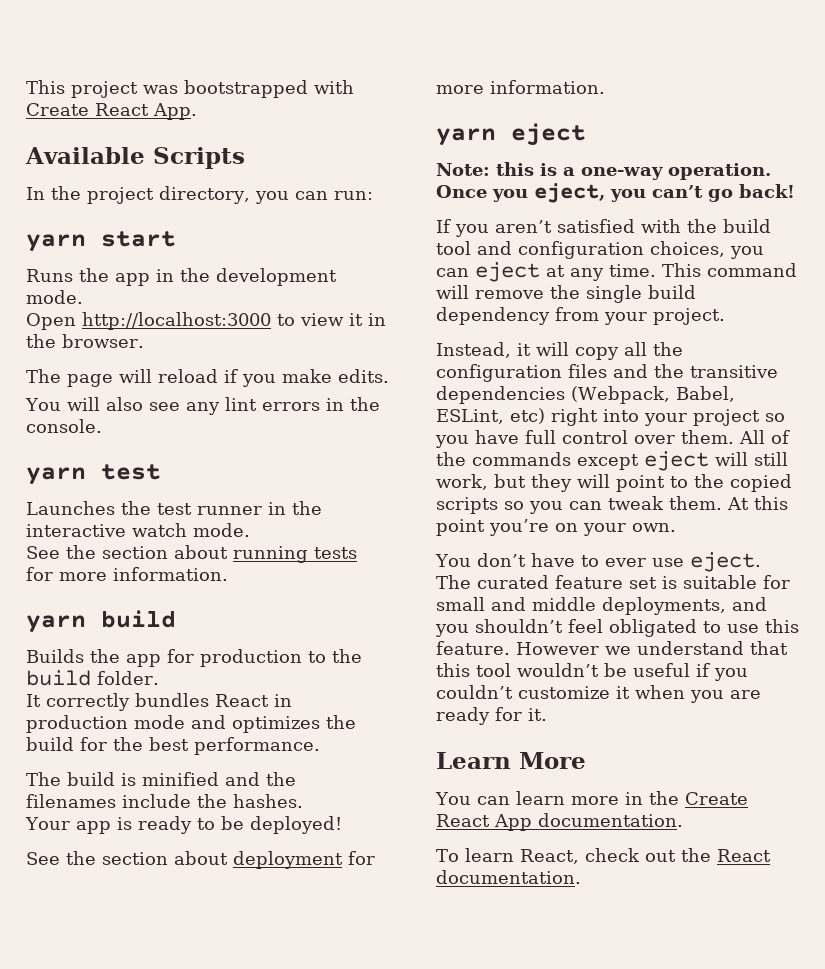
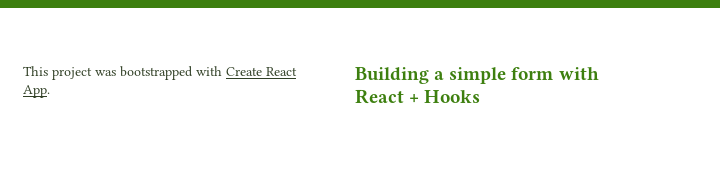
- Available Scripts
- In the project directory, you can run:
- yarn start
- Runs the app in the development mode.
- Open http://localhost:3000 to view it in the browser.
- The page will reload if you make edits.
- You will also see any lint errors in the console.
- yarn test
- Launches the test runner in the interactive watch mode.
- See the section about running tests for more information.
- yarn build
- Builds the app for production to the build folder.
- It correctly bundles React in production mode and optimizes the build for the best performance.
- The build is minified and the filenames include the hashes.
- Your app is ready to be deployed!
- See the section about deployment for more information.
- yarn eject
- Note: this is a one-way operation. Once you eject, you can’t go back!
- If you aren’t satisfied with the build tool and configuration choices, you can eject at any time. This command will remove the single build dependency from your project.
- Instead, it will copy all the configuration files and the transitive dependencies (Webpack, Babel, ESLint, etc) right into your project so you have full control over them. All of the commands except eject will still work, but they will point to the copied scripts so you can tweak them. At this point you’re on your own.
- You don’t have to ever use eject. The curated feature set is suitable for small and middle deployments, and you shouldn’t feel obligated to use this feature. However we understand that this tool wouldn’t be useful if you couldn’t customize it when you are ready for it.
- Learn More
- You can learn more in the Create React App documentation.
- To learn React, check out the React documentation.
+ Building a simple form with React + Hooks

